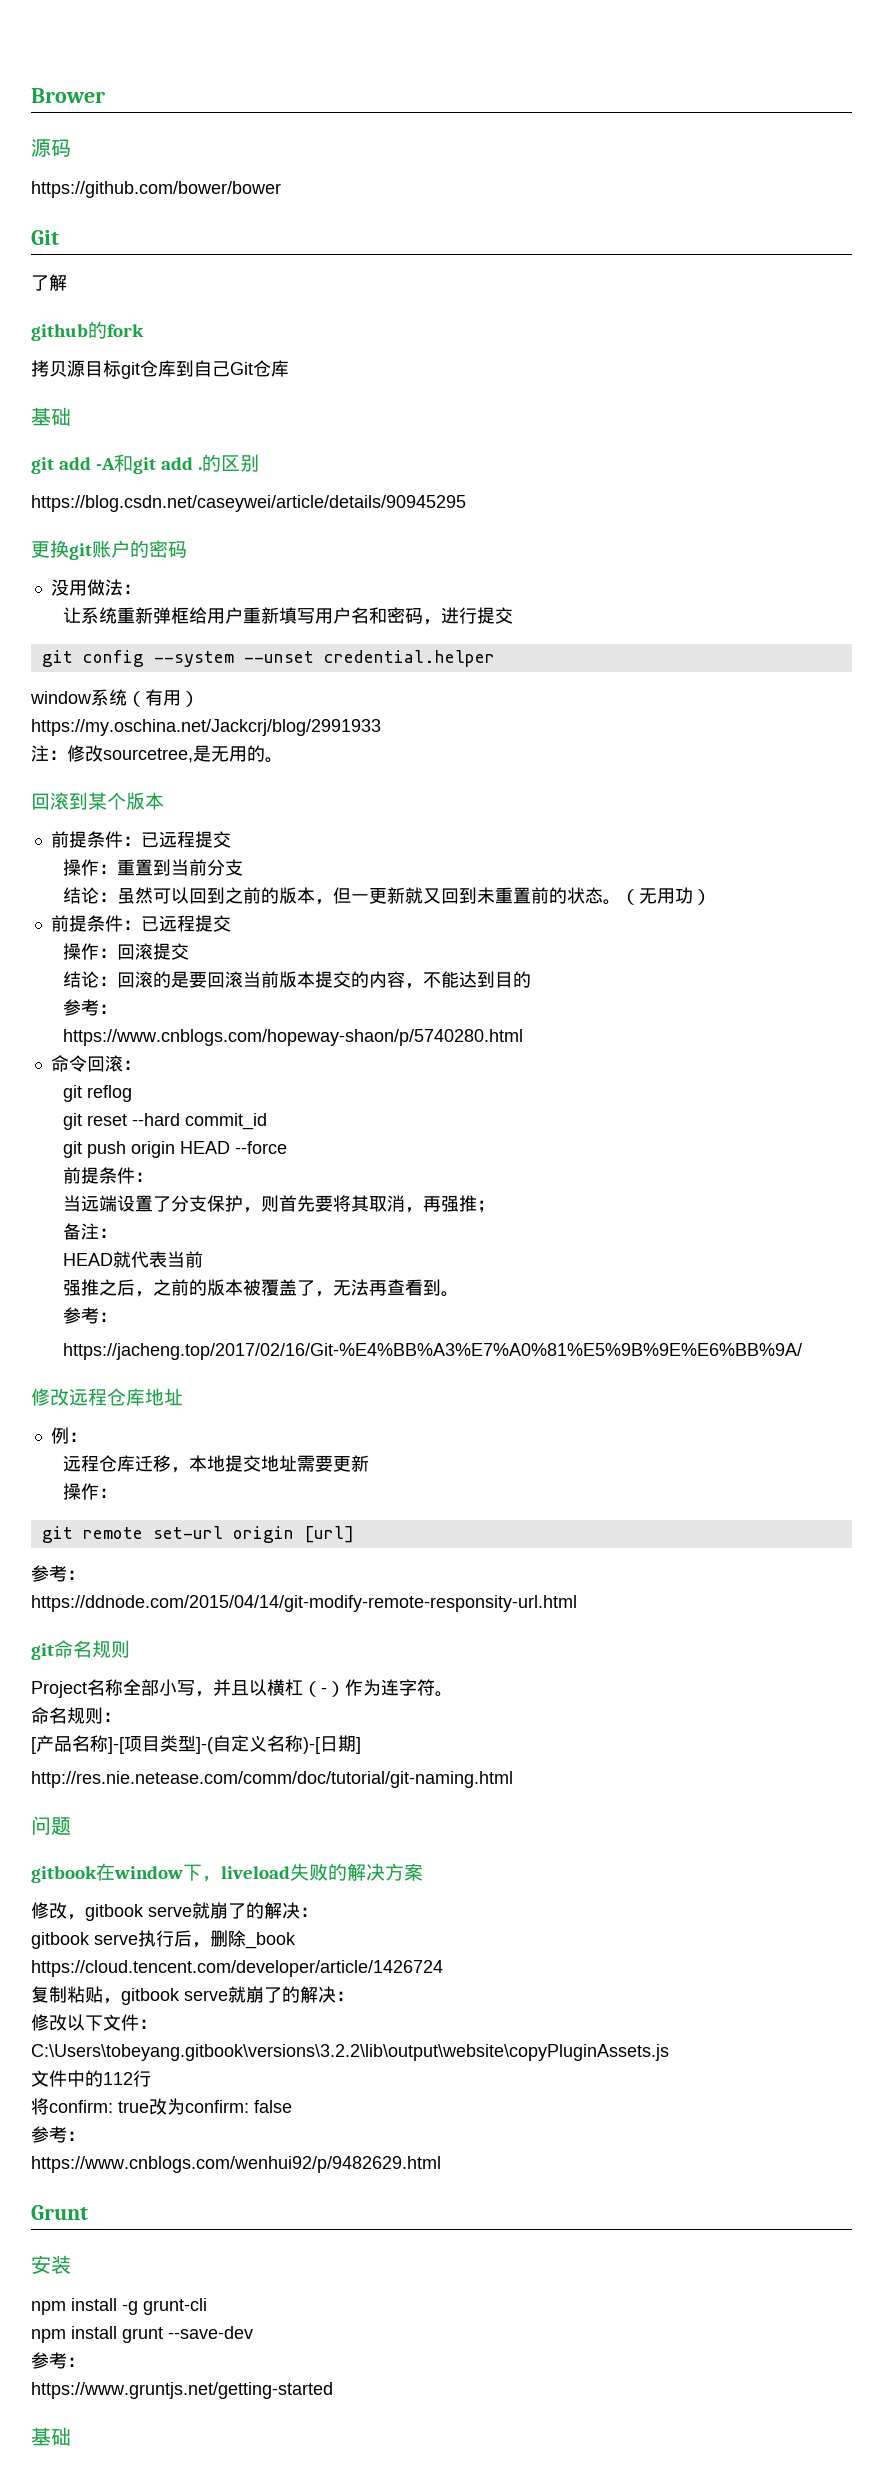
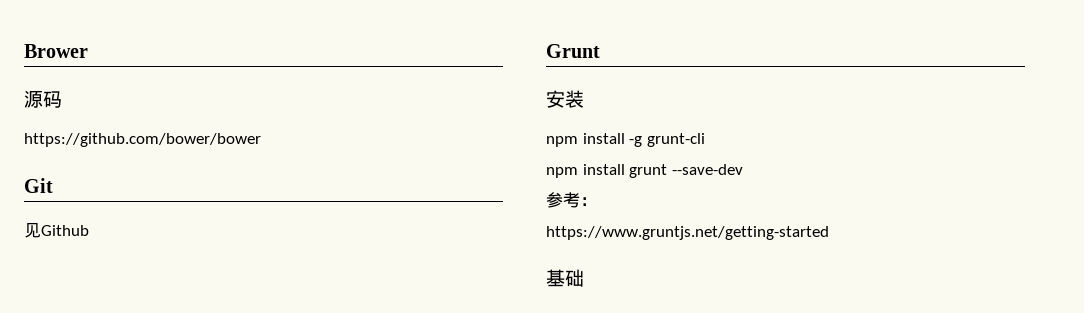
- 了解
- github的fork
- 拷贝源目标git仓库到自己Git仓库
- 基础
- git add -A和git add .的区别
- https://blog.csdn.net/caseywei/article/details/90945295
- 更换git账户的密码
- 没用做法：
- 让系统重新弹框给用户重新填写用户名和密码，进行提交
- git config --system --unset credential.helper
- window系统（有用）
- https://my.oschina.net/Jackcrj/blog/2991933
- 注：修改sourcetree,是无用的。
- 回滚到某个版本
- 前提条件：已远程提交
- 操作：重置到当前分支
- 结论：虽然可以回到之前的版本，但一更新就又回到未重置前的状态。（无用功）
- 前提条件：已远程提交
- 操作：回滚提交
- 结论：回滚的是要回滚当前版本提交的内容，不能达到目的
- 参考：
- https://www.cnblogs.com/hopeway-shaon/p/5740280.html
- 命令回滚：
- git reflog
- git reset --hard commit_id
- git push origin HEAD --force
- 前提条件：
- 当远端设置了分支保护，则首先要将其取消，再强推；
- 备注：
- HEAD就代表当前
- 强推之后，之前的版本被覆盖了，无法再查看到。
- 参考：
- https://jacheng.top/2017/02/16/Git-%E4%BB%A3%E7%A0%81%E5%9B%9E%E6%BB%9A/
- 修改远程仓库地址
- 例：
- 远程仓库迁移，本地提交地址需要更新
- 操作：
- git remote set-url origin [url]
- 参考：
- https://ddnode.com/2015/04/14/git-modify-remote-responsity-url.html
- git命名规则
- Project名称全部小写，并且以横杠（-）作为连字符。
- 命名规则：
- [产品名称]-[项目类型]-(自定义名称)-[日期]
- http://res.nie.netease.com/comm/doc/tutorial/git-naming.html
- 问题
- gitbook在window下，liveload失败的解决方案
- 修改，gitbook serve就崩了的解决：
- gitbook serve执行后，删除_book
- https://cloud.tencent.com/developer/article/1426724
- 复制粘贴，gitbook serve就崩了的解决：
- 修改以下文件：
- C:\Users\tobeyang.gitbook\versions\3.2.2\lib\output\website\copyPluginAssets.js
- 文件中的112行
- 将confirm: true改为confirm: false
- 参考：
- https://www.cnblogs.com/wenhui92/p/9482629.html
+ 见Github

